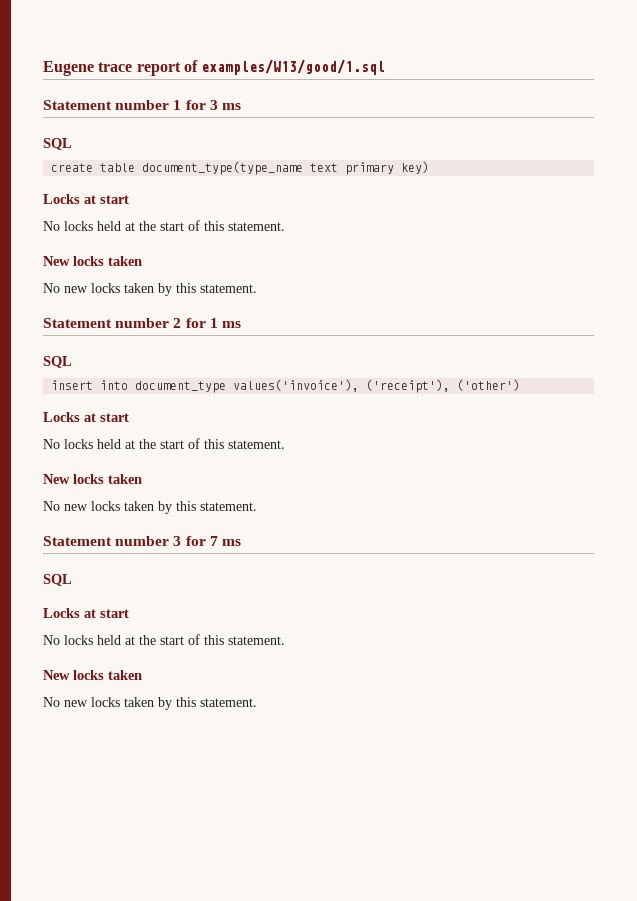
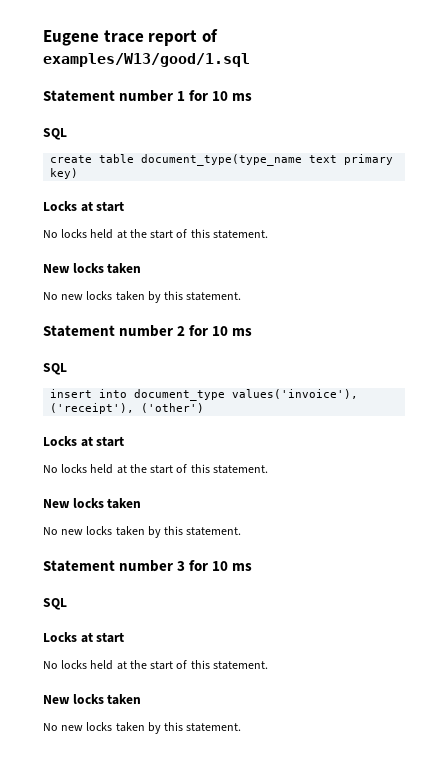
- Statement number 1 for 3 ms
+ Statement number 1 for 10 ms
- Statement number 2 for 1 ms
+ Statement number 2 for 10 ms
- Statement number 3 for 7 ms
+ Statement number 3 for 10 ms

